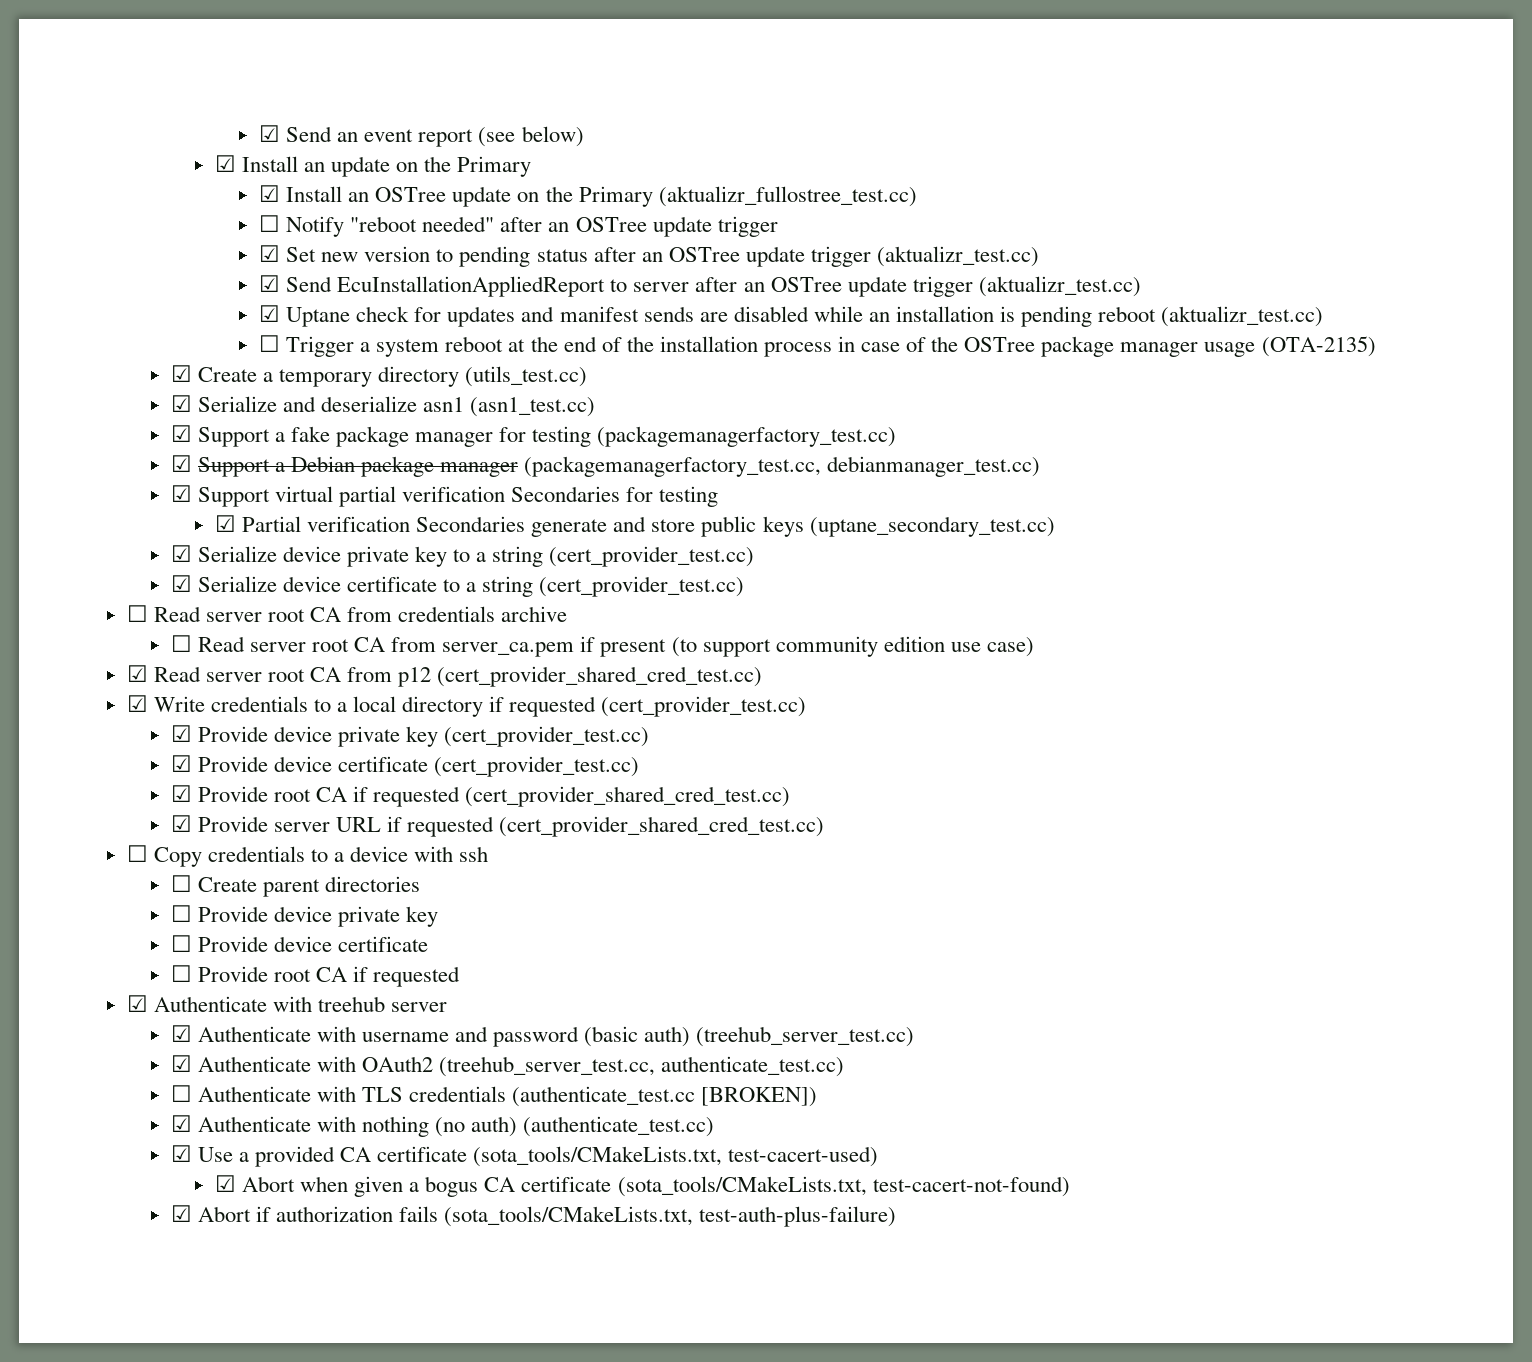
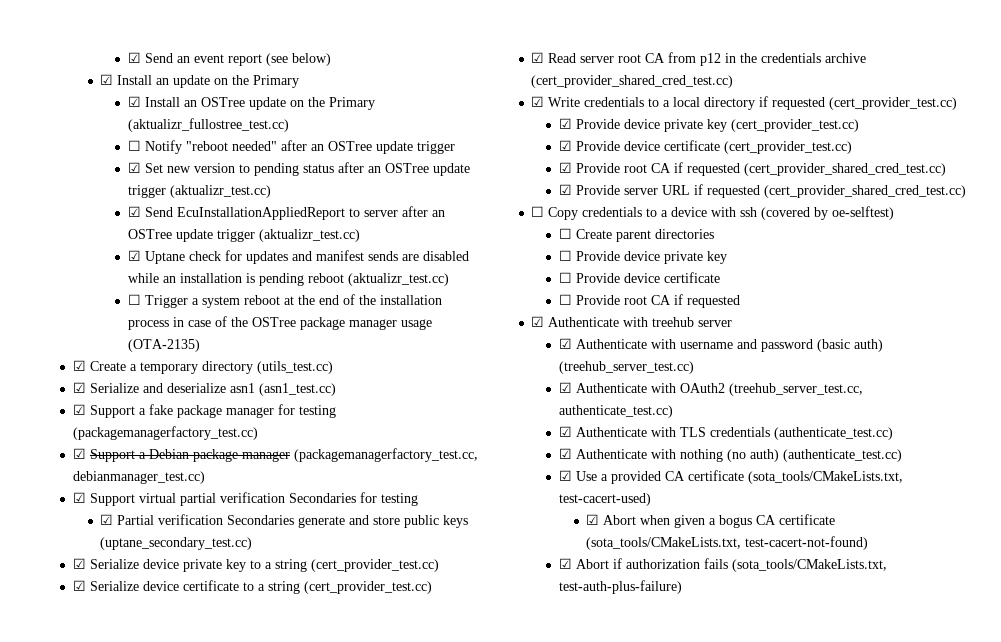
- ☐ Read server root CA from credentials archive
- ☐ Read server root CA from server_ca.pem if present (to support community edition use case)
- ☑ Read server root CA from p12 (cert_provider_shared_cred_test.cc)
+ ☑ Read server root CA from p12 in the credentials archive (cert_provider_shared_cred_test.cc)
- ☐ Copy credentials to a device with ssh
+ ☐ Copy credentials to a device with ssh (covered by oe-selftest)
- ☐ Authenticate with TLS credentials (authenticate_test.cc [BROKEN])
+ ☑ Authenticate with TLS credentials (authenticate_test.cc)

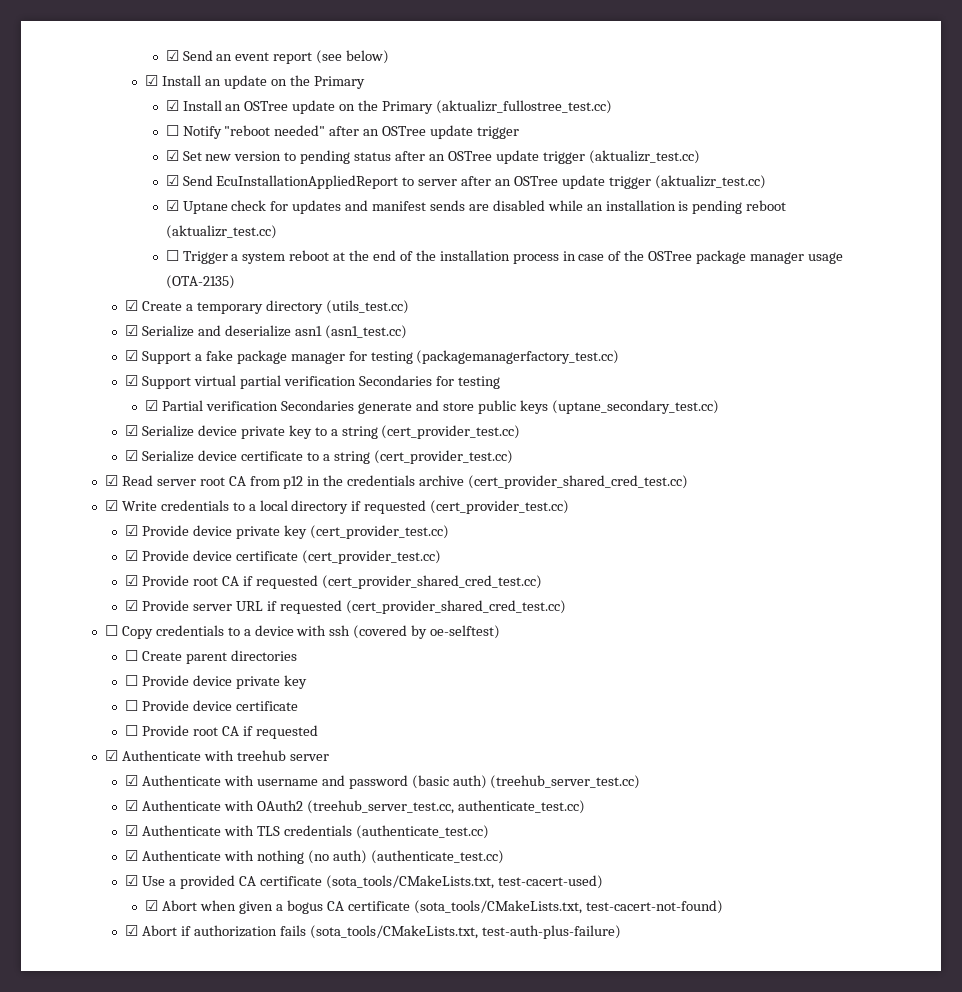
- ☑ Support a Debian package manager (packagemanagerfactory_test.cc, debianmanager_test.cc)

